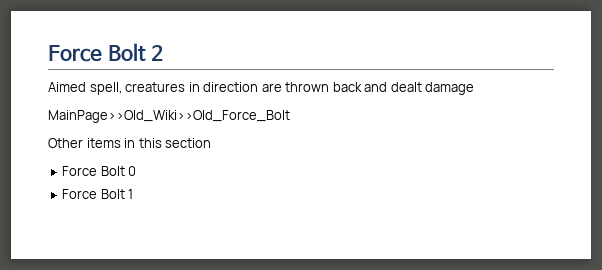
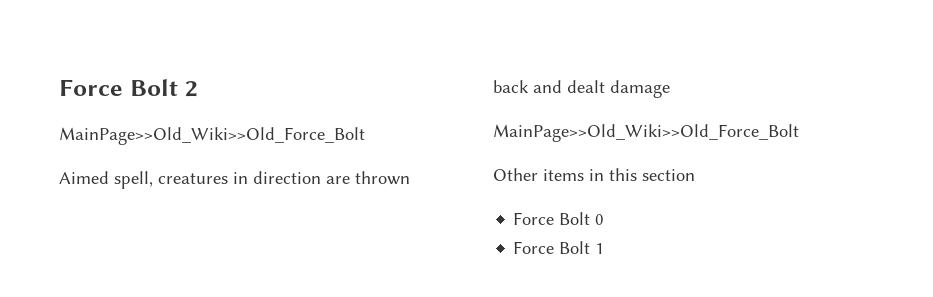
  Force Bolt 2
+ MainPage>>Old_Wiki>>Old_Force_Bolt

